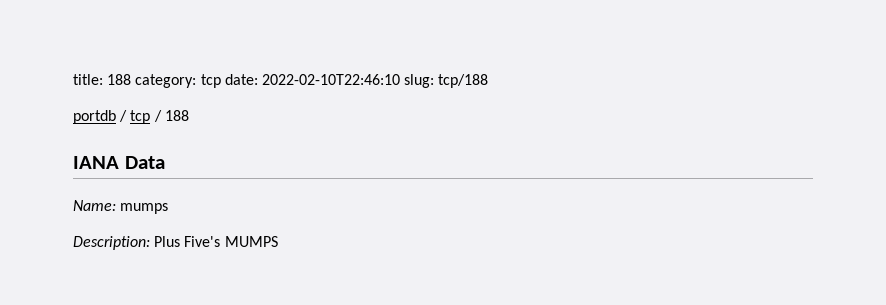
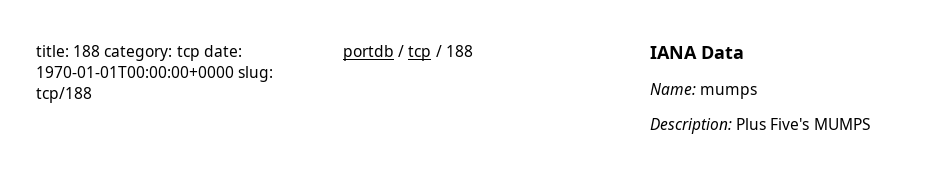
- title: 188 category: tcp date: 2022-02-10T22:46:10 slug: tcp/188
+ title: 188 category: tcp date: 1970-01-01T00:00:00+0000 slug: tcp/188

